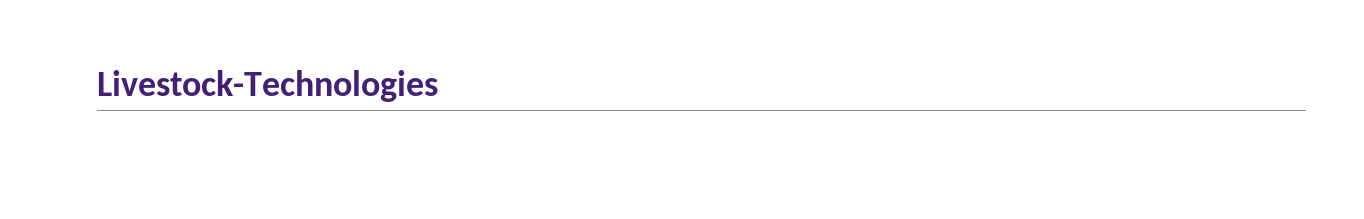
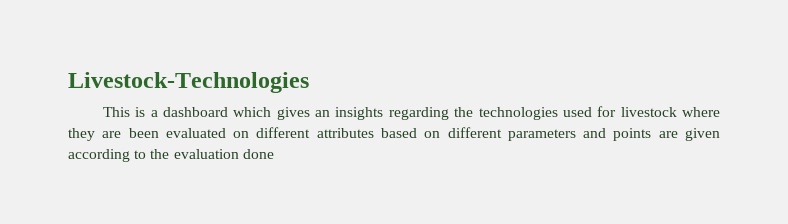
+ This is a dashboard which gives an insights regarding the technologies used for livestock where they are been evaluated on different attributes based on different parameters and points are given according to the evaluation done

